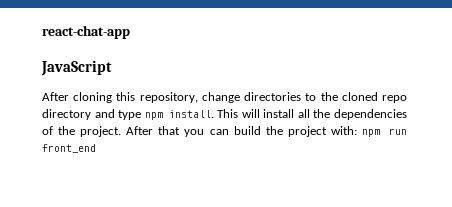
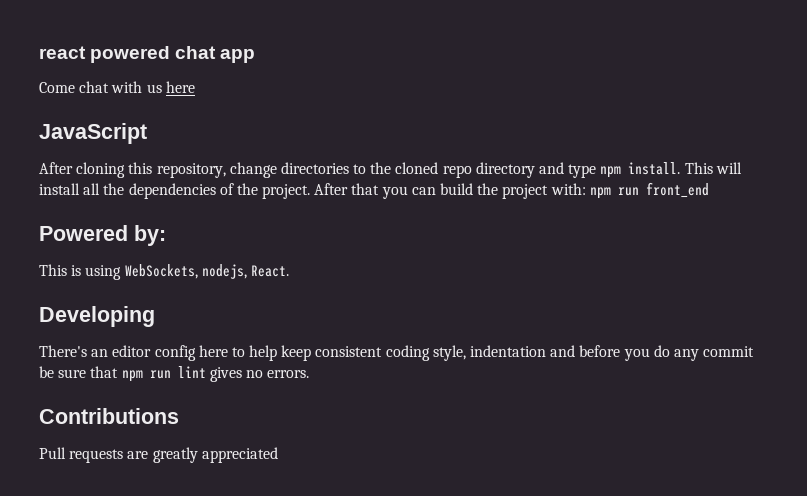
- react-chat-app
+ react powered chat app
+ Come chat with us here
+ Powered by:
+ This is using WebSockets, nodejs, React.
+ Developing
+ There's an editor config here to help keep consistent coding style, indentation and before you do any commit be sure that npm run lint gives no errors.
+ Contributions
+ Pull requests are greatly appreciated

